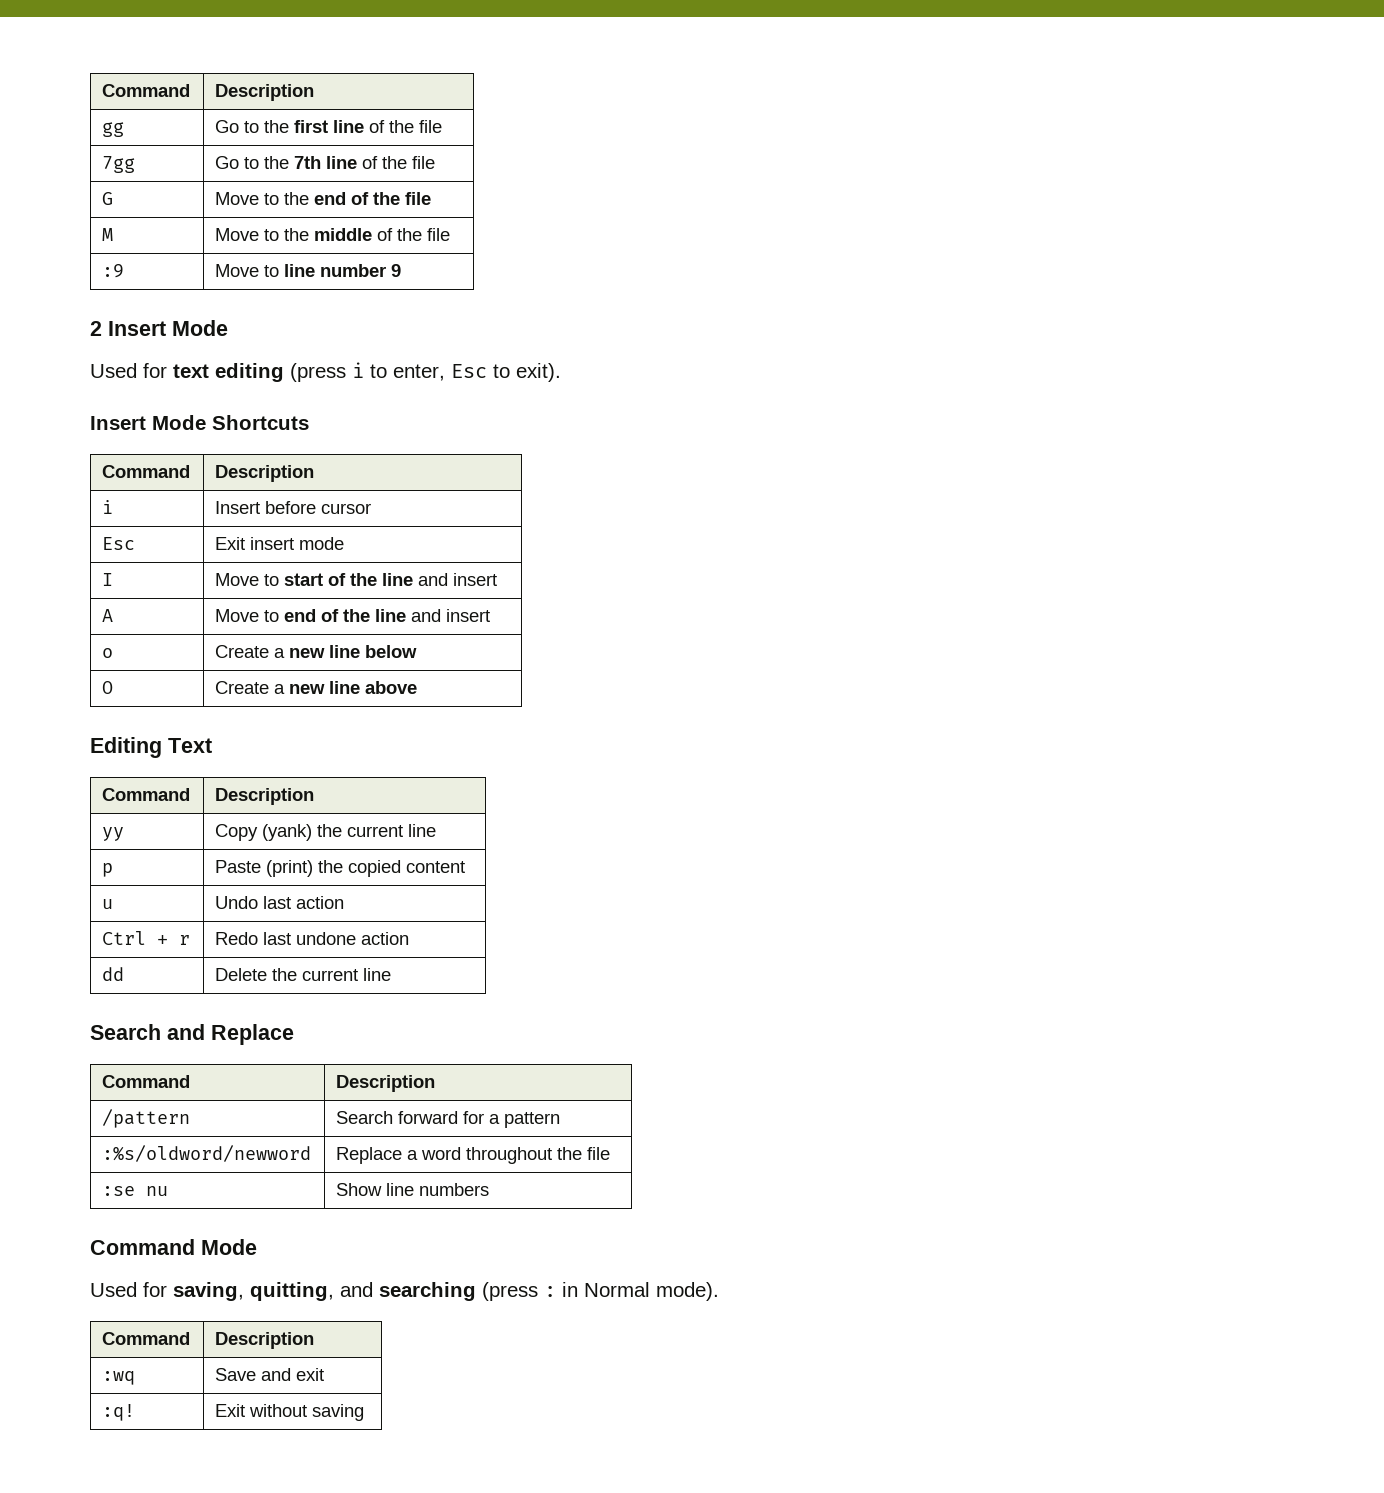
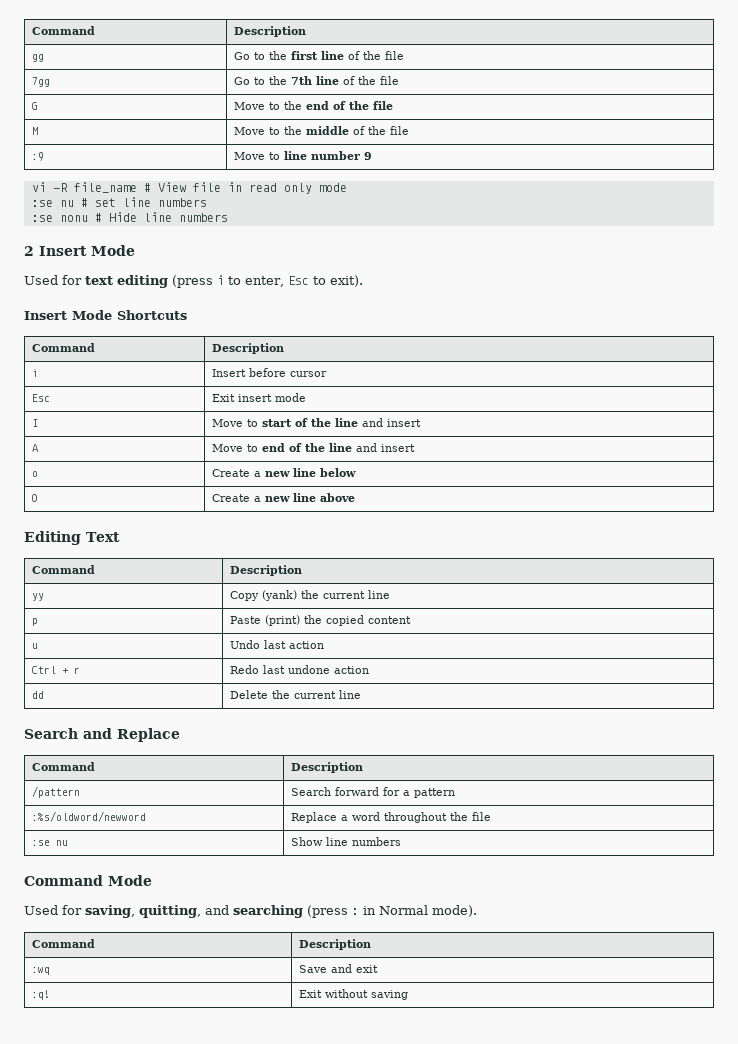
+ vi -R file_name # View file in read only mode
+ :se nu # set line numbers
+ :se nonu # Hide line numbers

